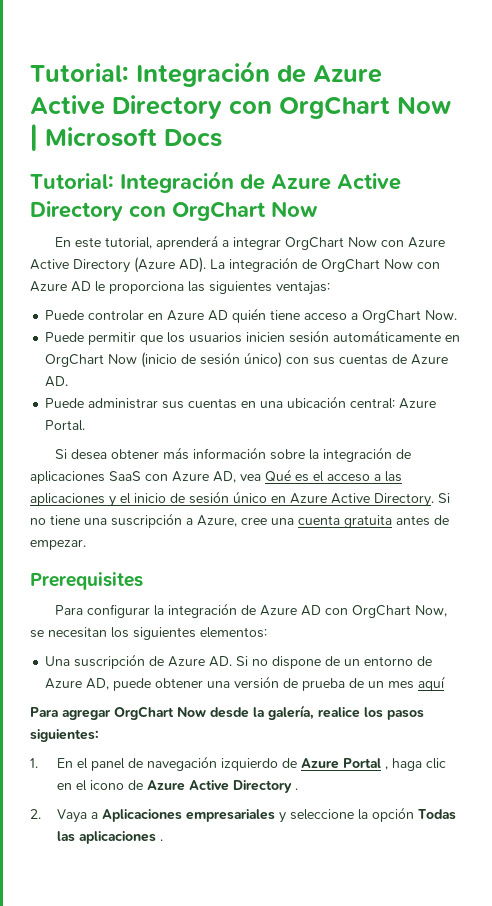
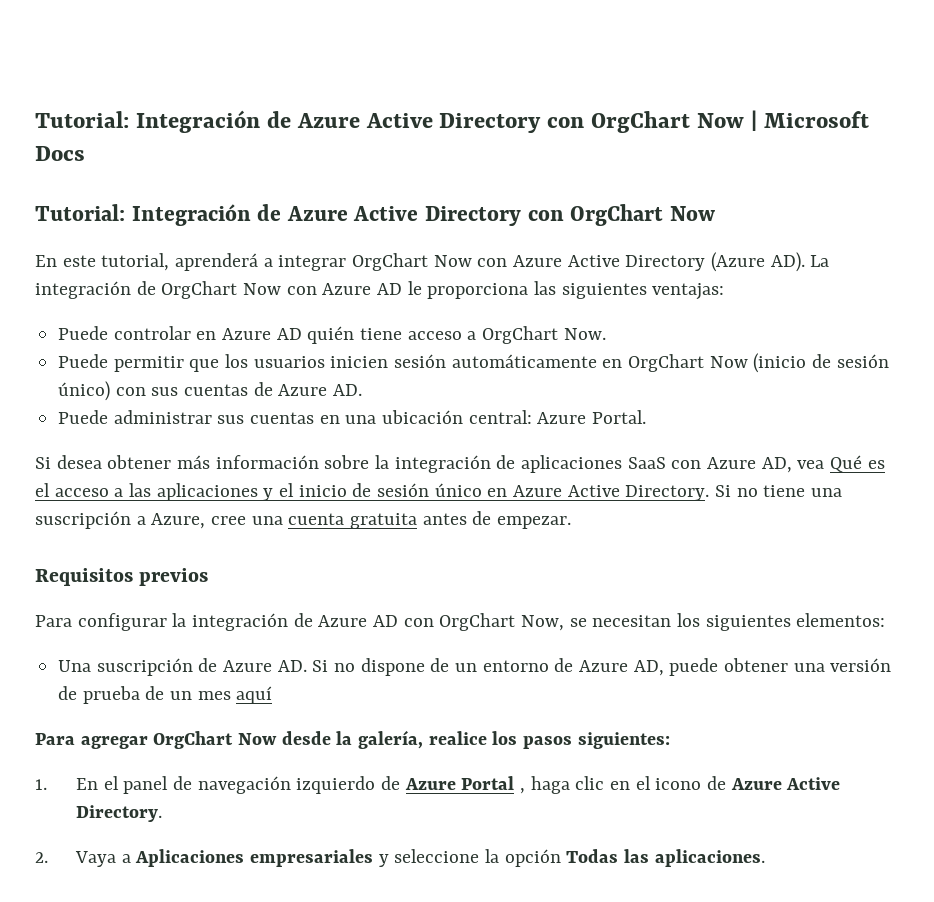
- Prerequisites
+ Requisitos previos
- 1. En el panel de navegación izquierdo de Azure Portal , haga clic en el icono de Azure Active Directory .
+ 1. En el panel de navegación izquierdo de Azure Portal , haga clic en el icono de Azure Active Directory.
- 2. Vaya a Aplicaciones empresariales y seleccione la opción Todas las aplicaciones .
+ 2. Vaya a Aplicaciones empresariales y seleccione la opción Todas las aplicaciones.

